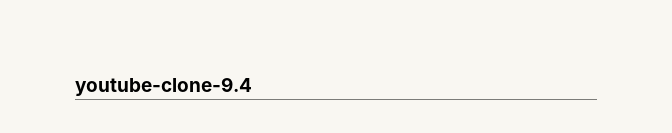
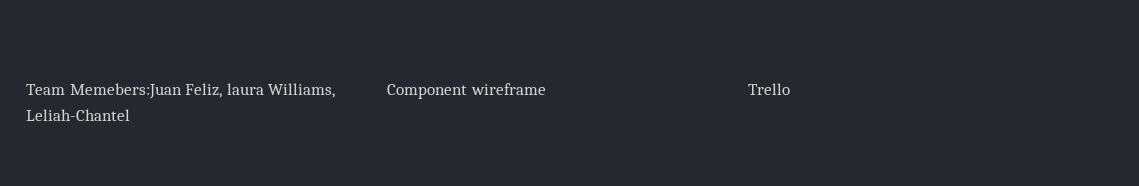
- youtube-clone-9.4
+ Team Memebers:Juan Feliz, laura Williams, Leliah-Chantel
+ Component wireframe
+ Trello

